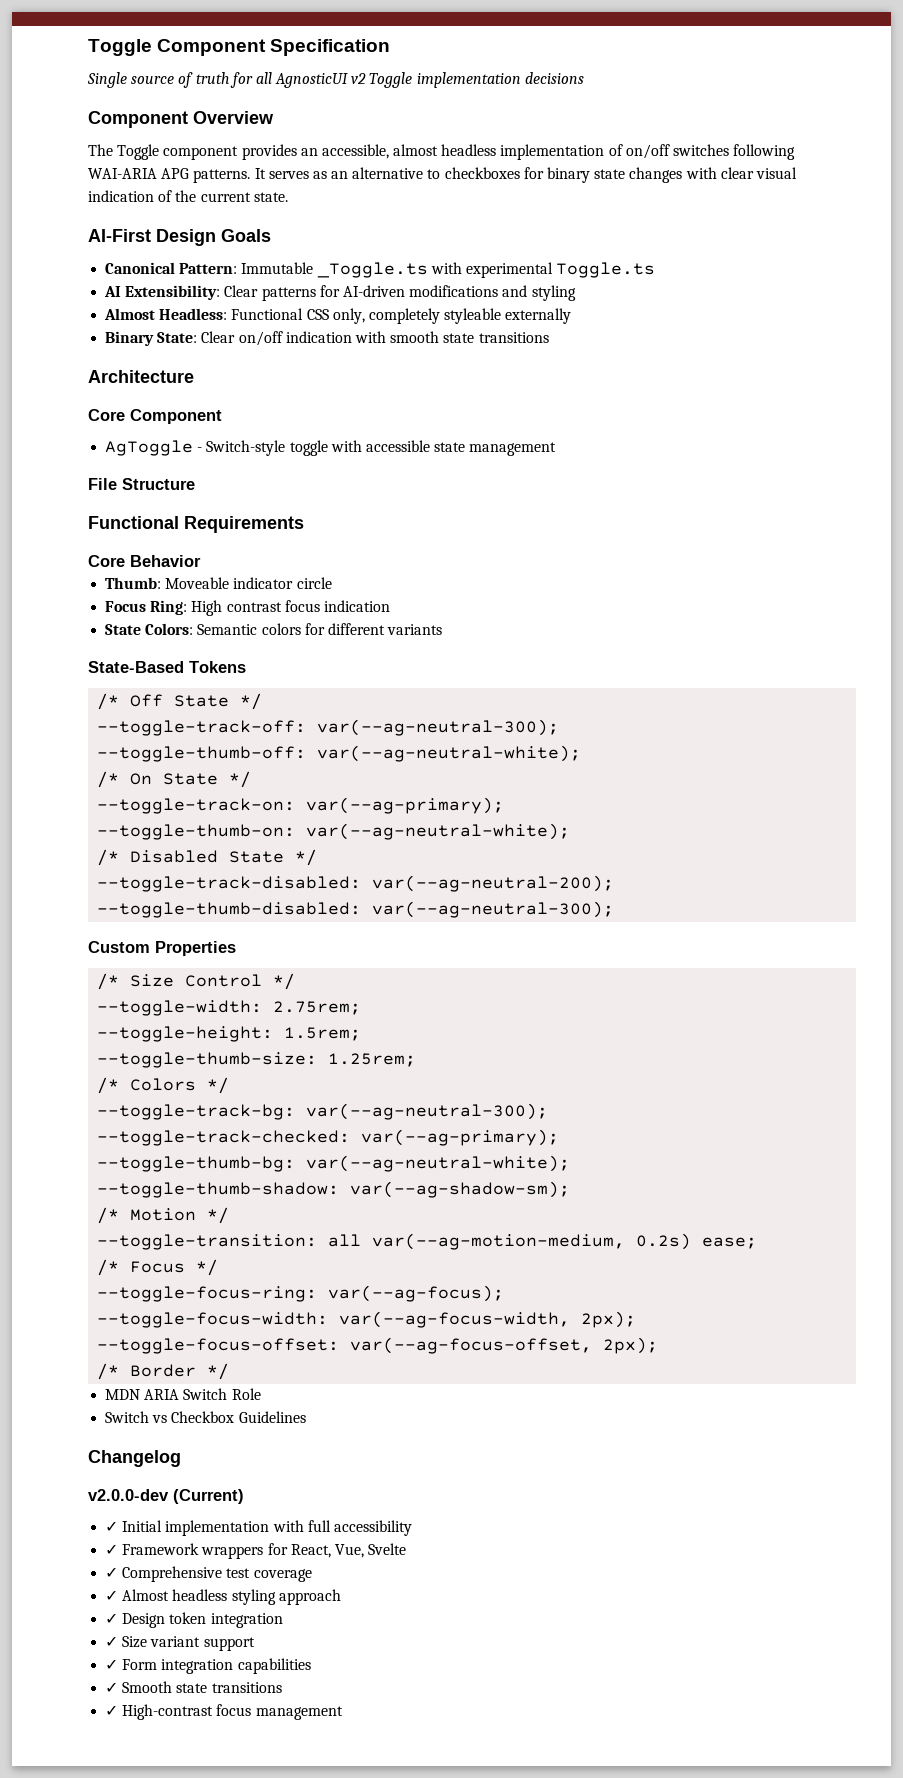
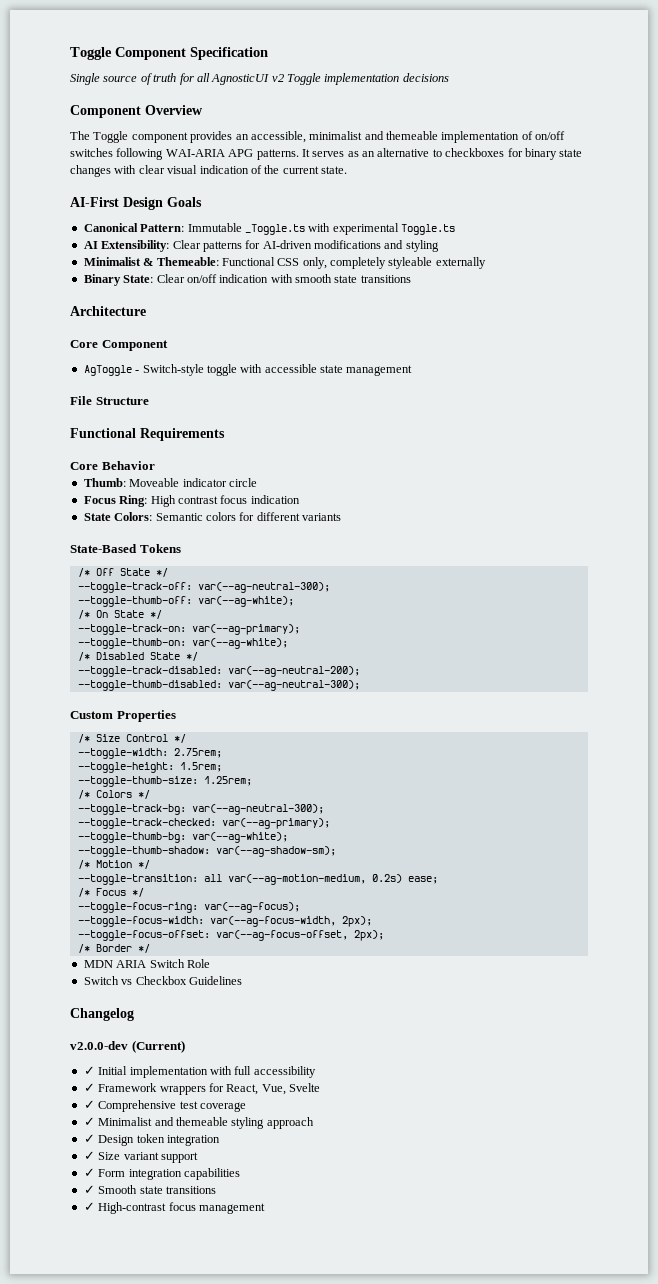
- The Toggle component provides an accessible, almost headless implementation of on/off switches following WAI-ARIA APG patterns.
+ The Toggle component provides an accessible, minimalist and themeable implementation of on/off switches following WAI-ARIA APG patterns.
- Almost Headless: Functional CSS only, completely styleable externally
+ Minimalist & Themeable: Functional CSS only, completely styleable externally
- --toggle-thumb-off: var(--ag-neutral-white);
+ --toggle-thumb-off: var(--ag-white);
- --toggle-thumb-on: var(--ag-neutral-white);
+ --toggle-thumb-on: var(--ag-white);
- --toggle-thumb-bg: var(--ag-neutral-white);
+ --toggle-thumb-bg: var(--ag-white);
- ✓ Almost headless styling approach
+ ✓ Minimalist and themeable styling approach

